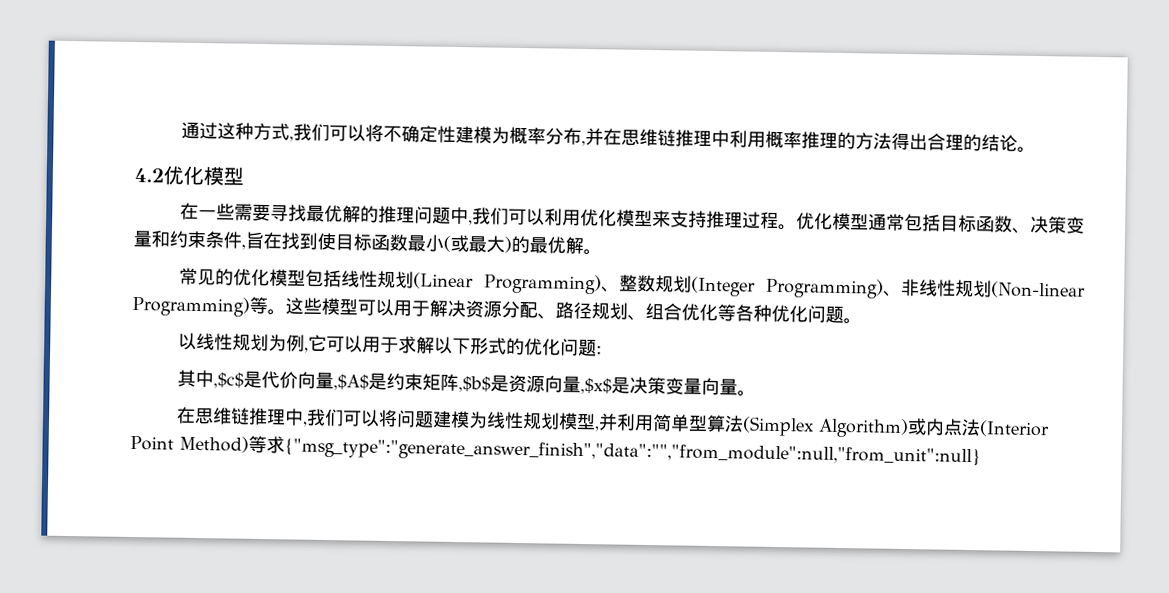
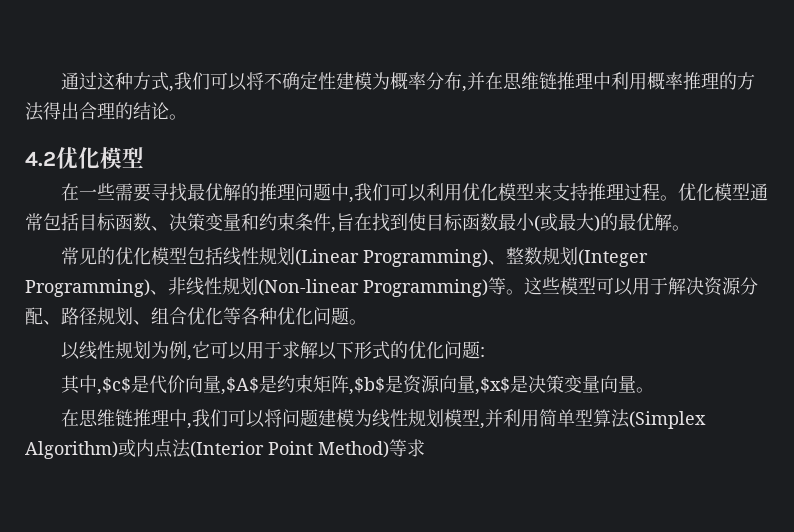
- 在思维链推理中,我们可以将问题建模为线性规划模型,并利用简单型算法(Simplex Algorithm)或内点法(Interior Point Method)等求{"msg_type":"generate_answer_finish","data":"","from_module":null,"from_unit":null}
+ 在思维链推理中,我们可以将问题建模为线性规划模型,并利用简单型算法(Simplex Algorithm)或内点法(Interior Point Method)等求

